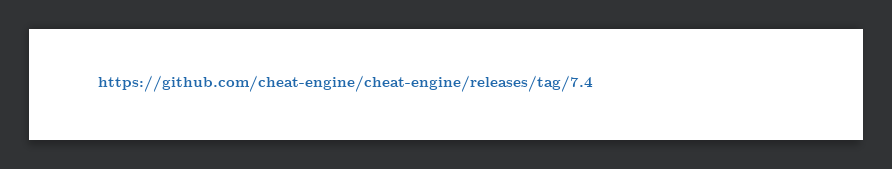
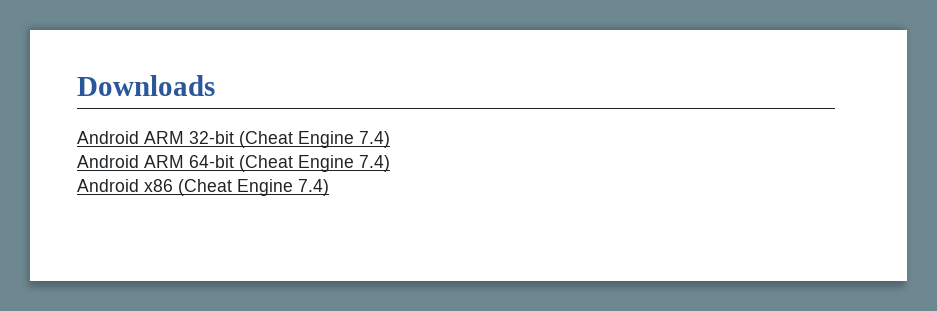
- https://github.com/cheat-engine/cheat-engine/releases/tag/7.4
+ Downloads
+ Android ARM 32-bit (Cheat Engine 7.4)
+ Android ARM 64-bit (Cheat Engine 7.4)
+ Android x86 (Cheat Engine 7.4)

